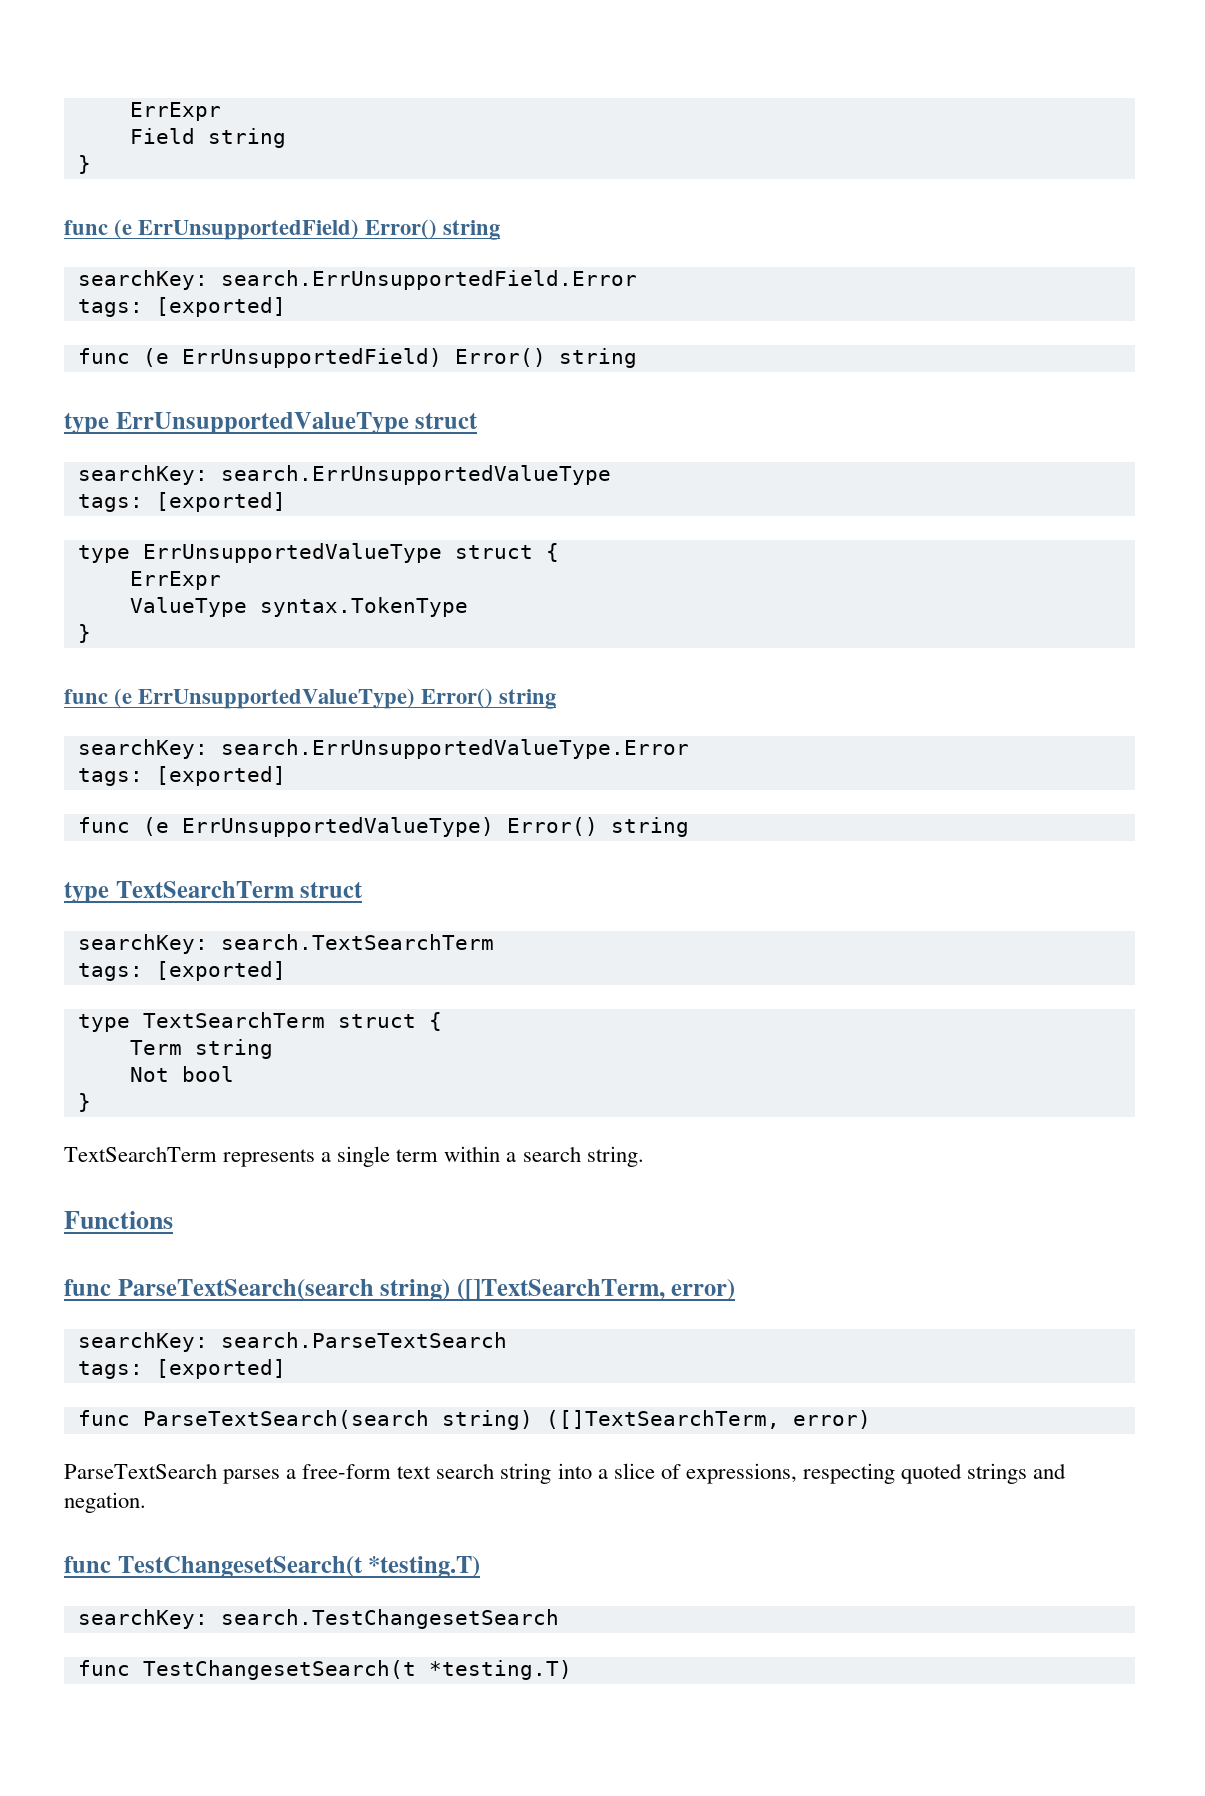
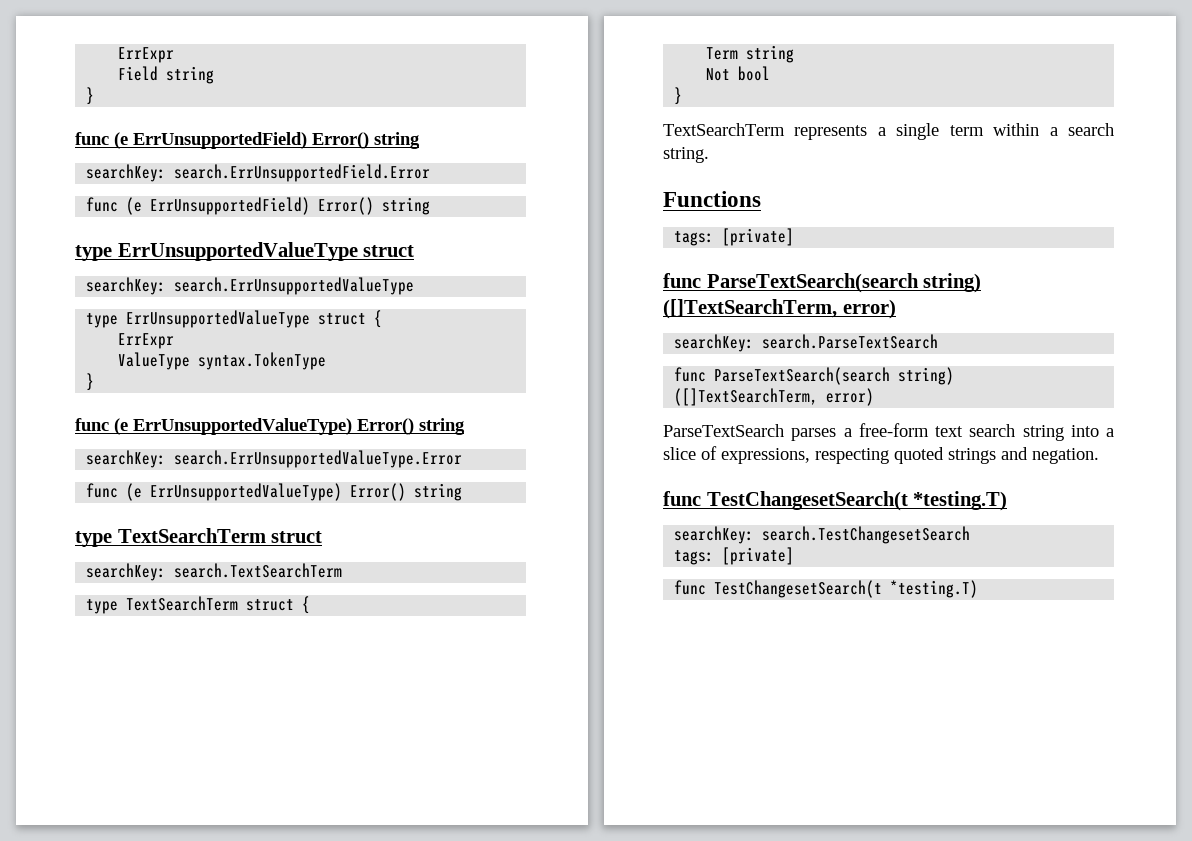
  searchKey: search.ErrUnsupportedField.Error
- tags: [exported]
  searchKey: search.ErrUnsupportedValueType
- tags: [exported]
  searchKey: search.ErrUnsupportedValueType.Error
- tags: [exported]
  searchKey: search.TextSearchTerm
- tags: [exported]
  Functions
+ tags: [private]
  searchKey: search.ParseTextSearch
- tags: [exported]
  searchKey: search.TestChangesetSearch
+ tags: [private]

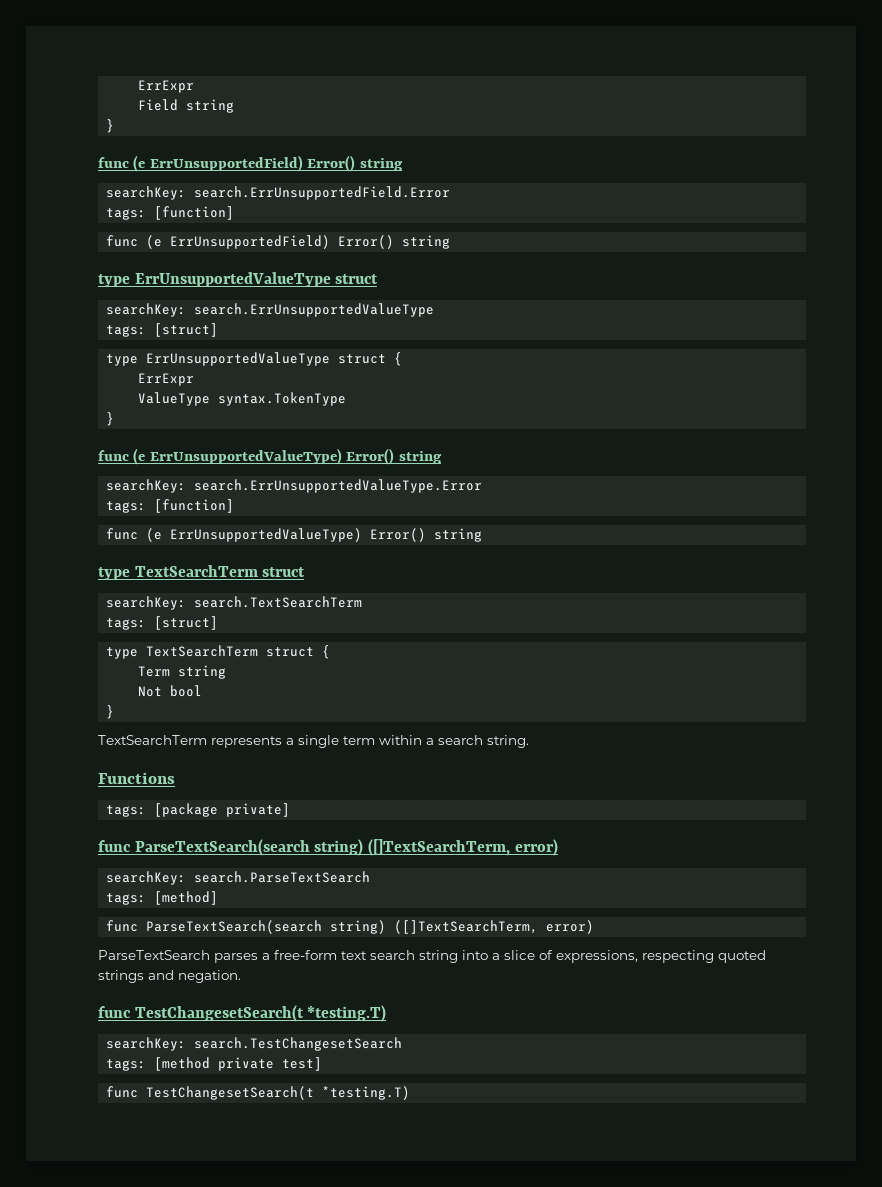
  searchKey: search.ErrUnsupportedField.Error
+ tags: [function]
  searchKey: search.ErrUnsupportedValueType
+ tags: [struct]
  searchKey: search.ErrUnsupportedValueType.Error
+ tags: [function]
  searchKey: search.TextSearchTerm
+ tags: [struct]
  Functions
- tags: [private]
+ tags: [package private]
+ tags: [method]
  searchKey: search.TestChangesetSearch
- tags: [private]
+ tags: [method private test]

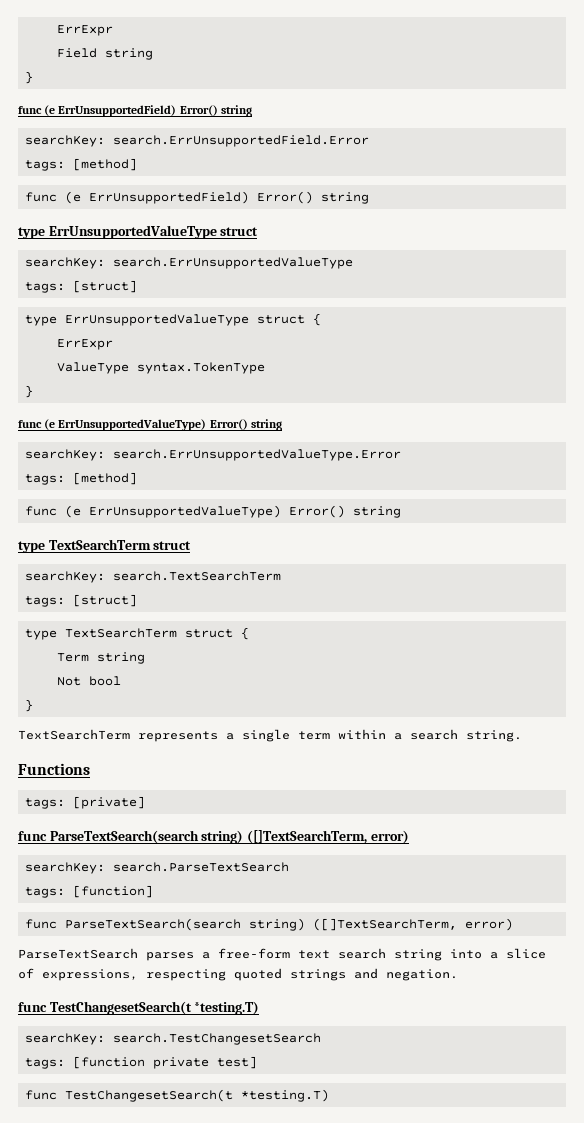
  searchKey: search.ErrUnsupportedField.Error
- tags: [function]
+ tags: [method]
  searchKey: search.ErrUnsupportedValueType.Error
- tags: [function]
+ tags: [method]
- tags: [package private]
+ tags: [private]
- tags: [method]
+ tags: [function]
- tags: [method private test]
+ tags: [function private test]

